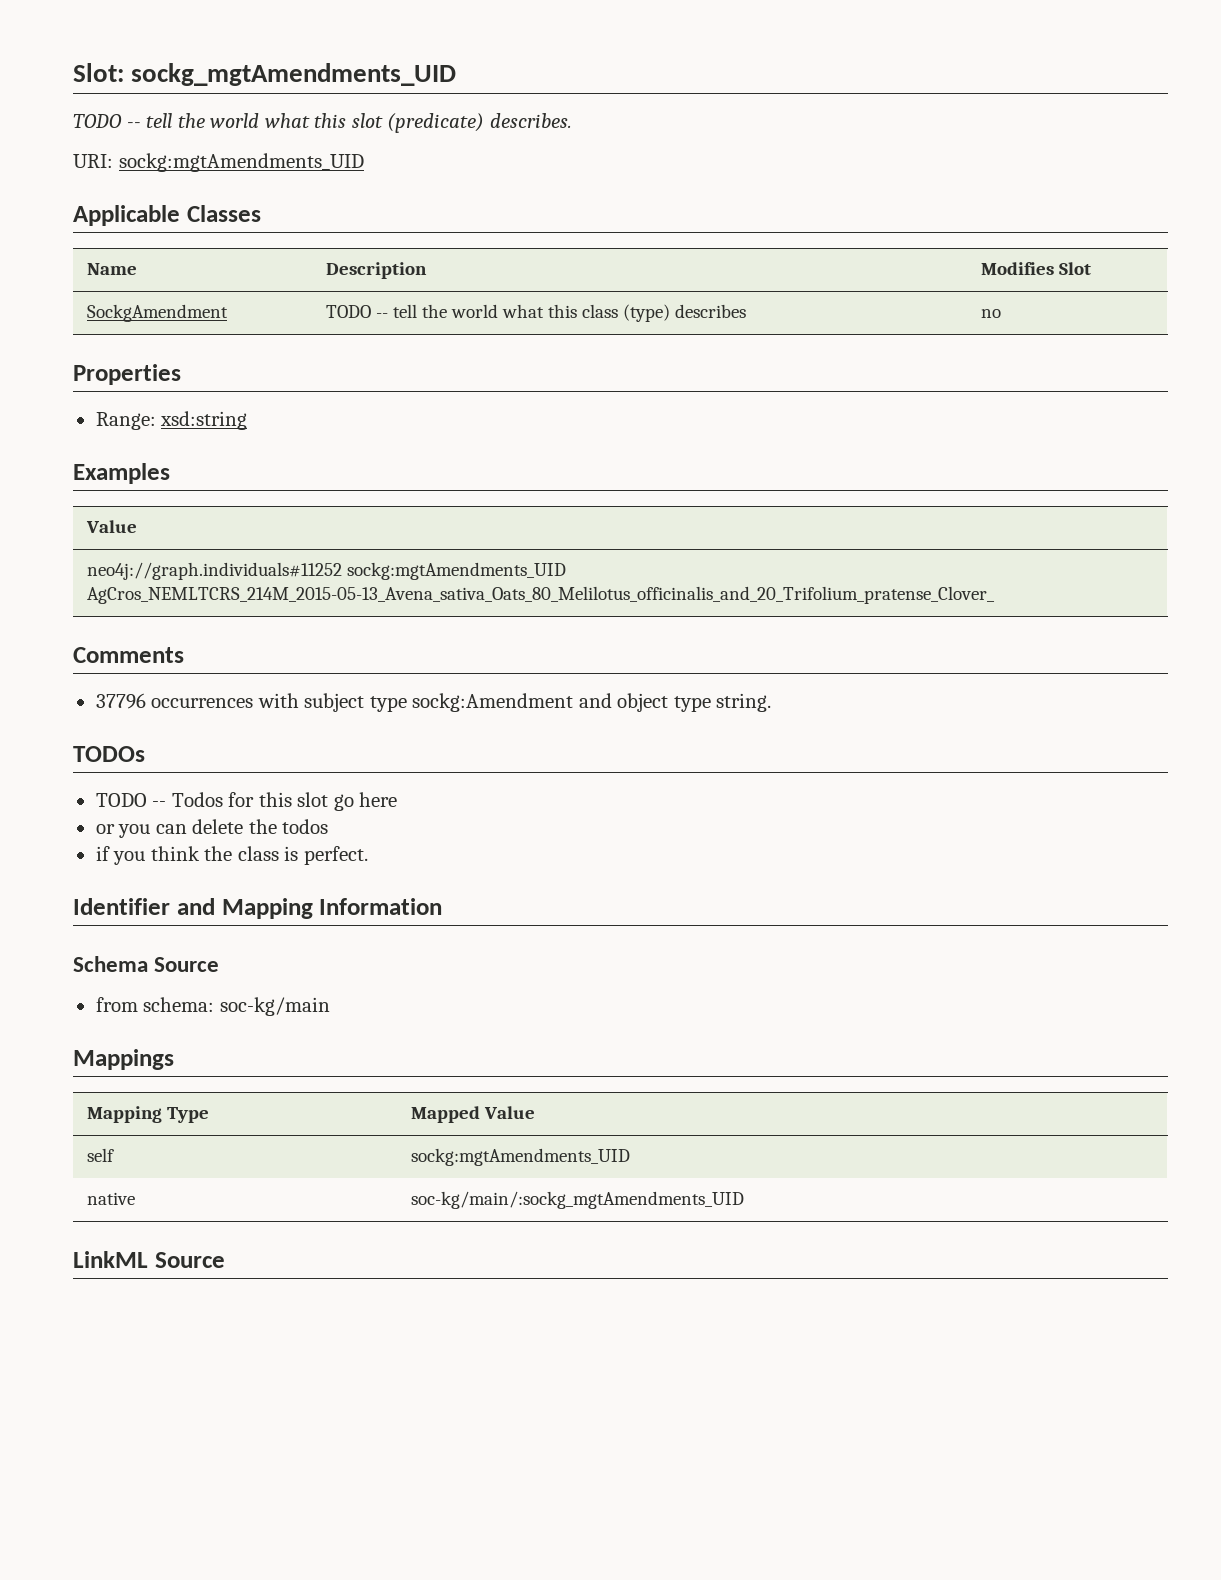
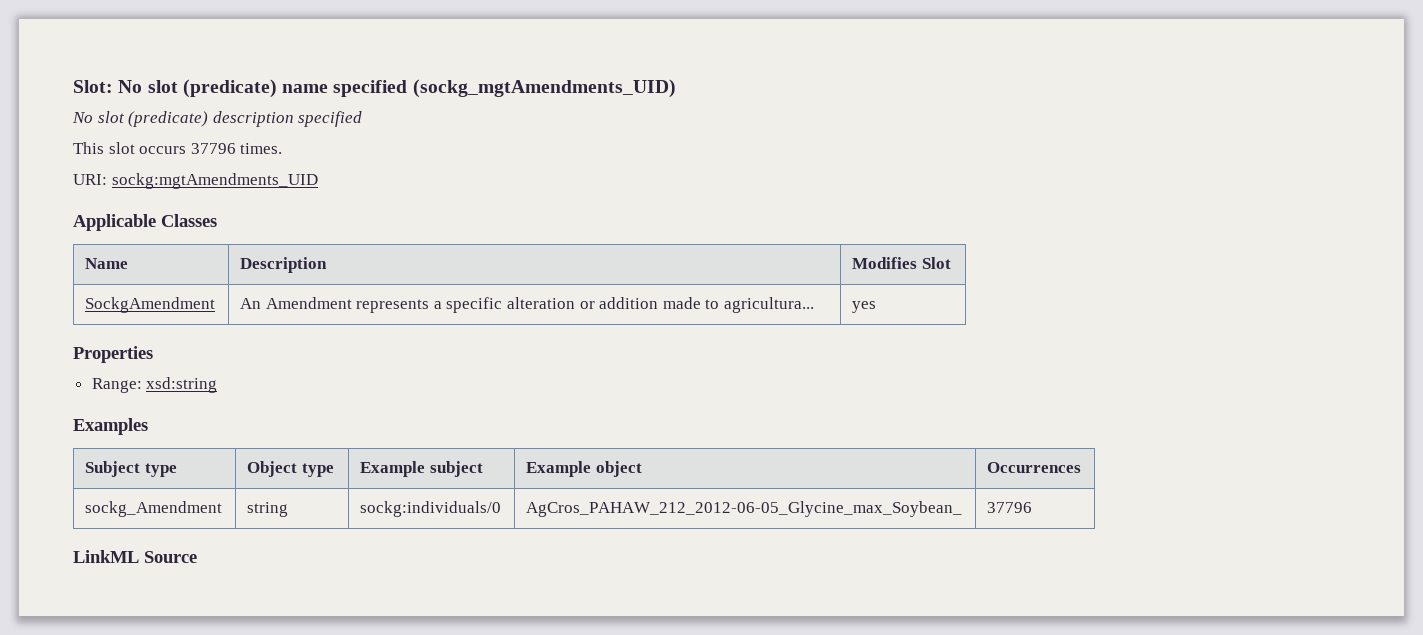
- Slot: sockg_mgtAmendments_UID
- TODO -- tell the world what this slot (predicate) describes.
+ Slot: No slot (predicate) name specified (sockg_mgtAmendments_UID)
+ No slot (predicate) description specified
+ This slot occurs 37796 times.
- SockgAmendment | TODO -- tell the world what this class (type) describes | no
+ SockgAmendment | An Amendment represents a specific alteration or addition made to agricultura... | yes
  Properties
  Range: xsd:string
  Examples
- Value
- neo4j://graph.individuals#11252 sockg:mgtAmendments_UID AgCros_NEMLTCRS_214M_2015-05-13_Avena_sativa_Oats_80_Melilotus_officinalis_and_20_Trifolium_pratense_Clover_
- Comments
- 37796 occurrences with subject type sockg:Amendment and object type string.
- TODOs
- TODO -- Todos for this slot go here
- or you can delete the todos
- if you think the class is perfect.
- Identifier and Mapping Information
- Schema Source
- from schema: soc-kg/main
- Mappings
- Mapping Type | Mapped Value
- self | sockg:mgtAmendments_UID
- native | soc-kg/main/:sockg_mgtAmendments_UID
+ Subject type | Object type | Example subject | Example object | Occurrences
+ sockg_Amendment | string | sockg:individuals/0 | AgCros_PAHAW_212_2012-06-05_Glycine_max_Soybean_ | 37796

